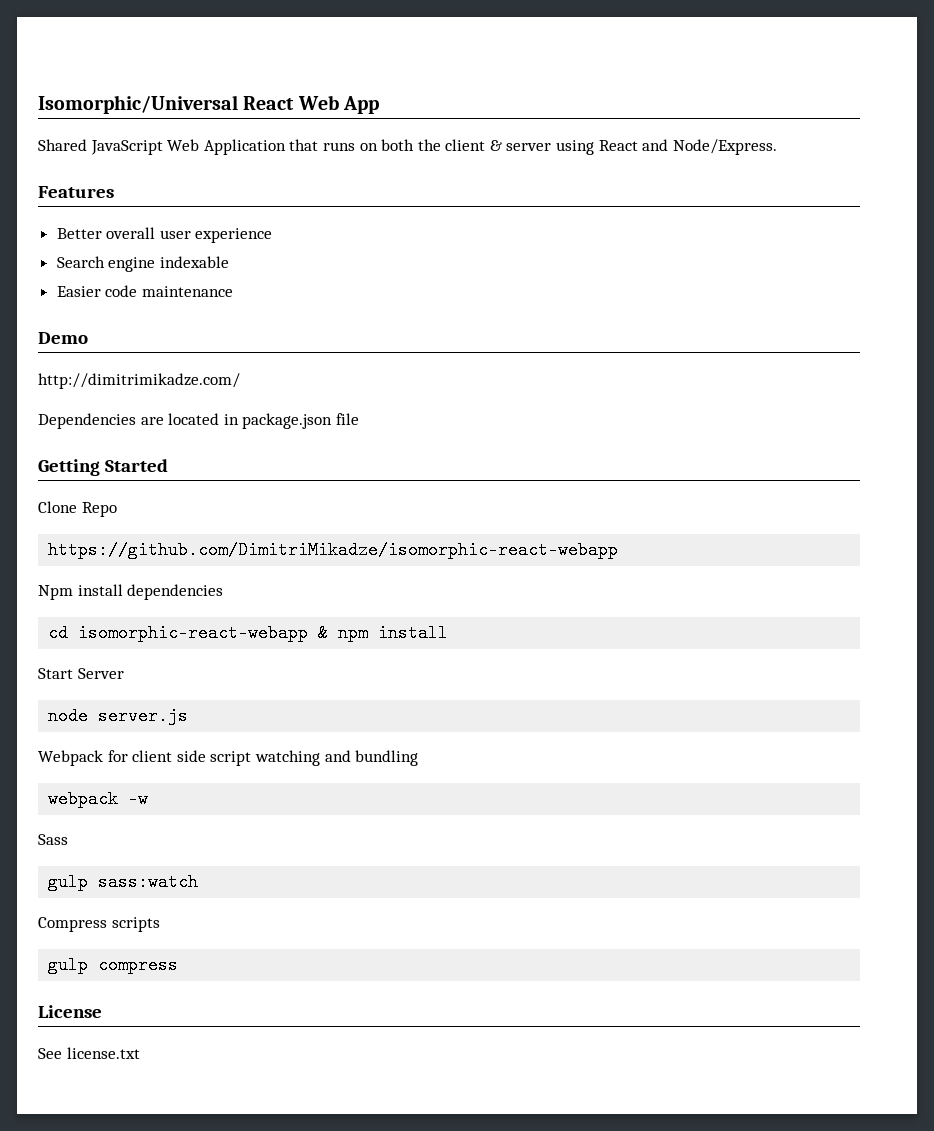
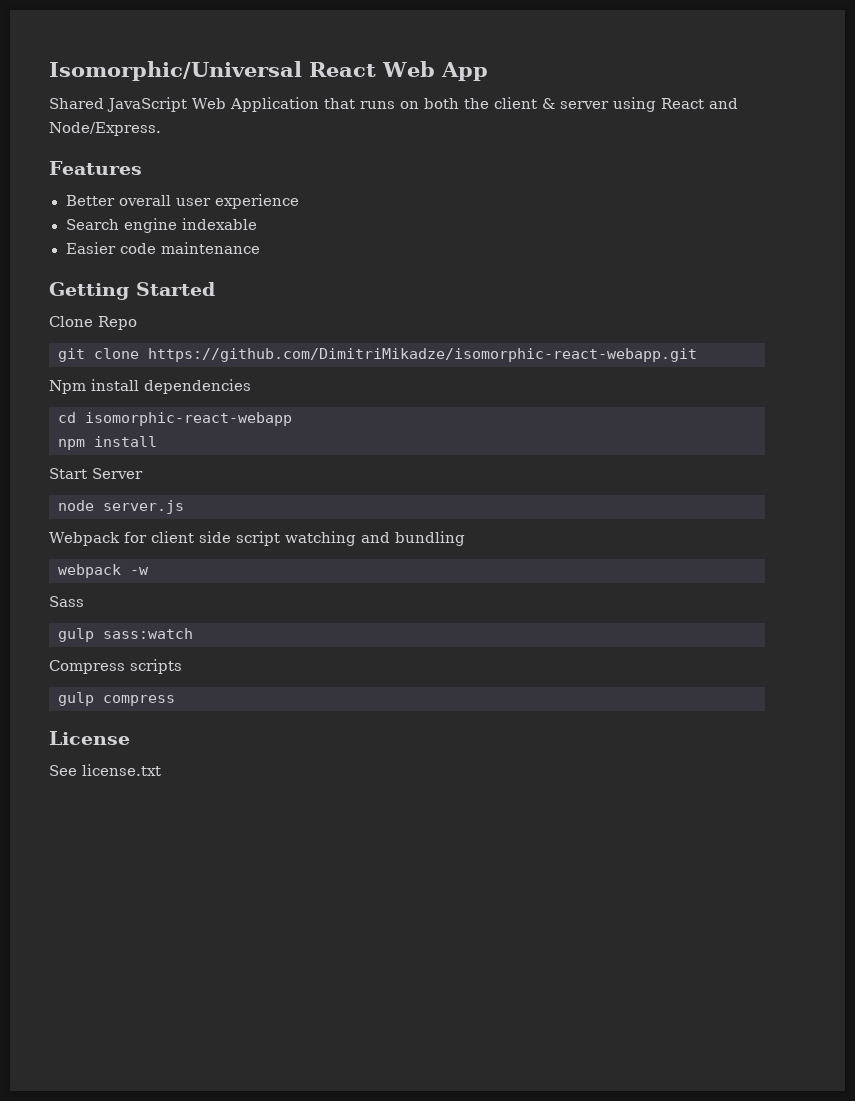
- Demo
- http://dimitrimikadze.com/
- Dependencies are located in package.json file
- https://github.com/DimitriMikadze/isomorphic-react-webapp
+ git clone https://github.com/DimitriMikadze/isomorphic-react-webapp.git
- cd isomorphic-react-webapp & npm install
+ cd isomorphic-react-webapp
+ npm install

